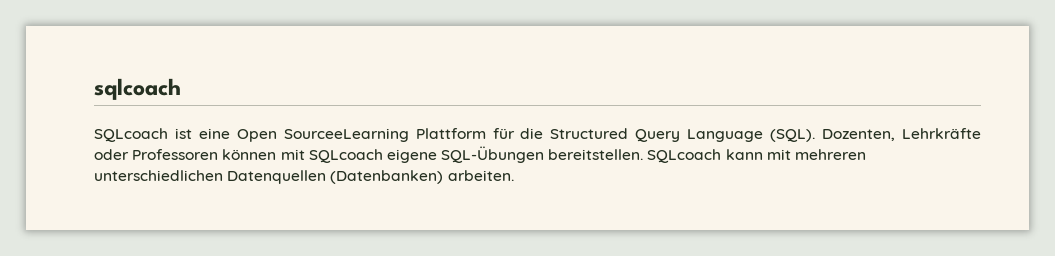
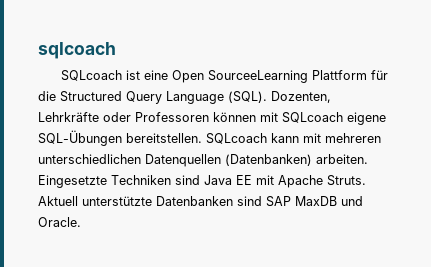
+ Eingesetzte Techniken sind Java EE mit Apache Struts. Aktuell unterstützte Datenbanken sind SAP MaxDB und Oracle.

